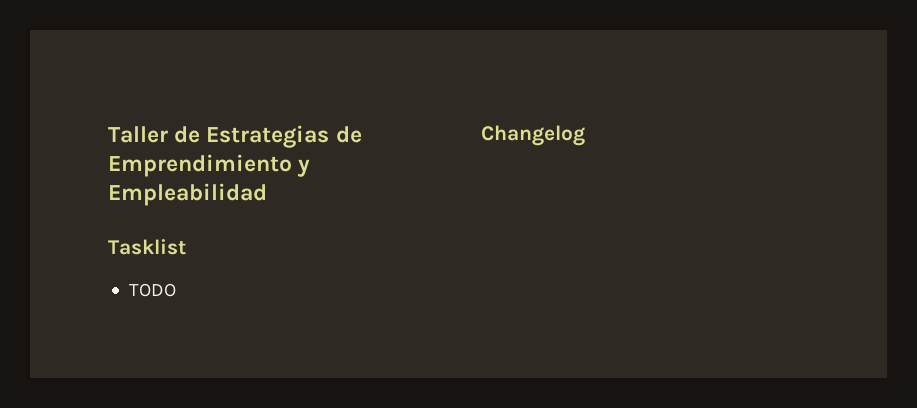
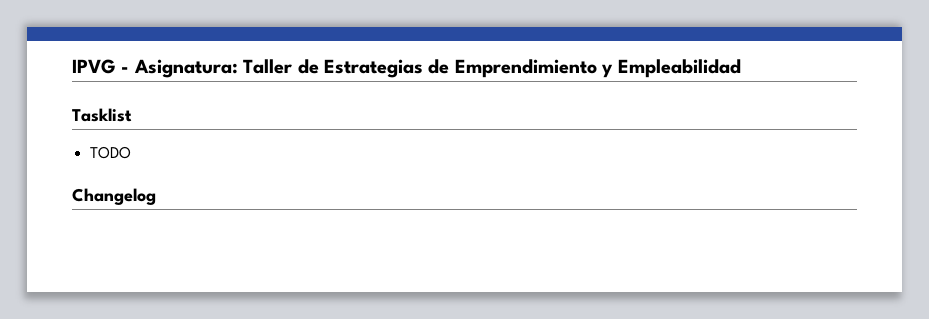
- Taller de Estrategias de Emprendimiento y Empleabilidad
+ IPVG - Asignatura: Taller de Estrategias de Emprendimiento y Empleabilidad

